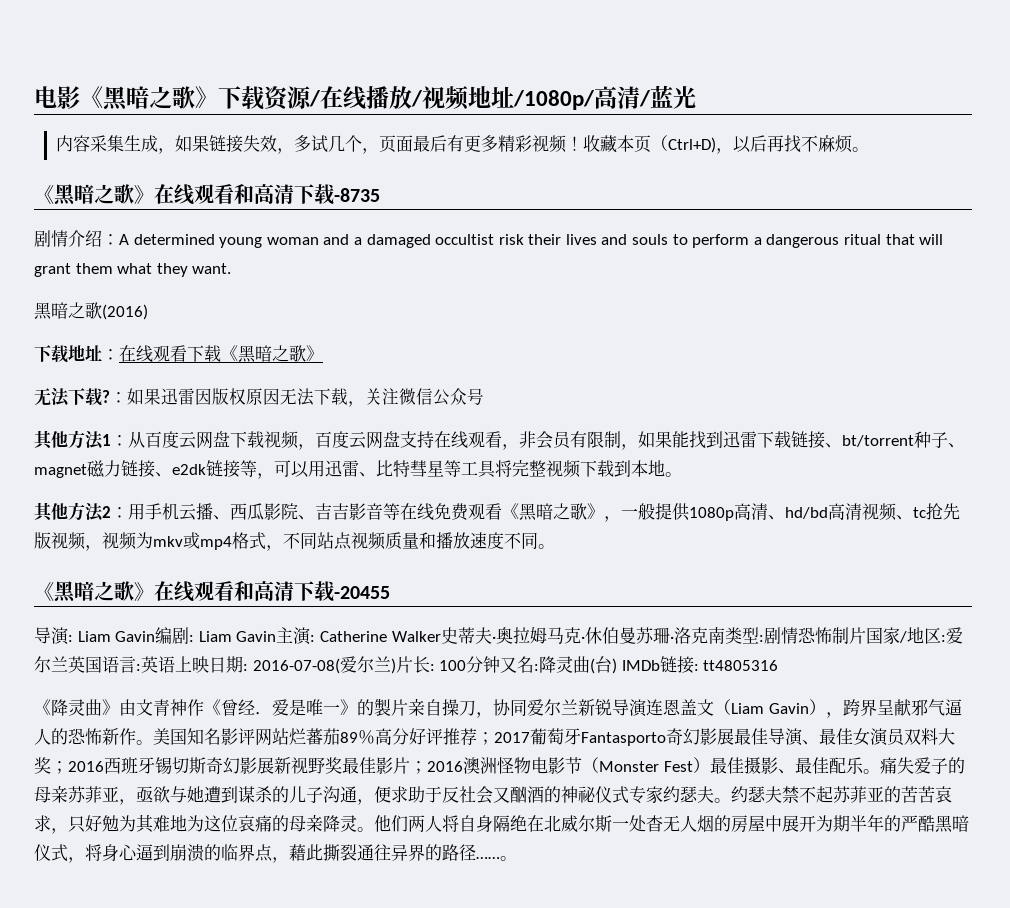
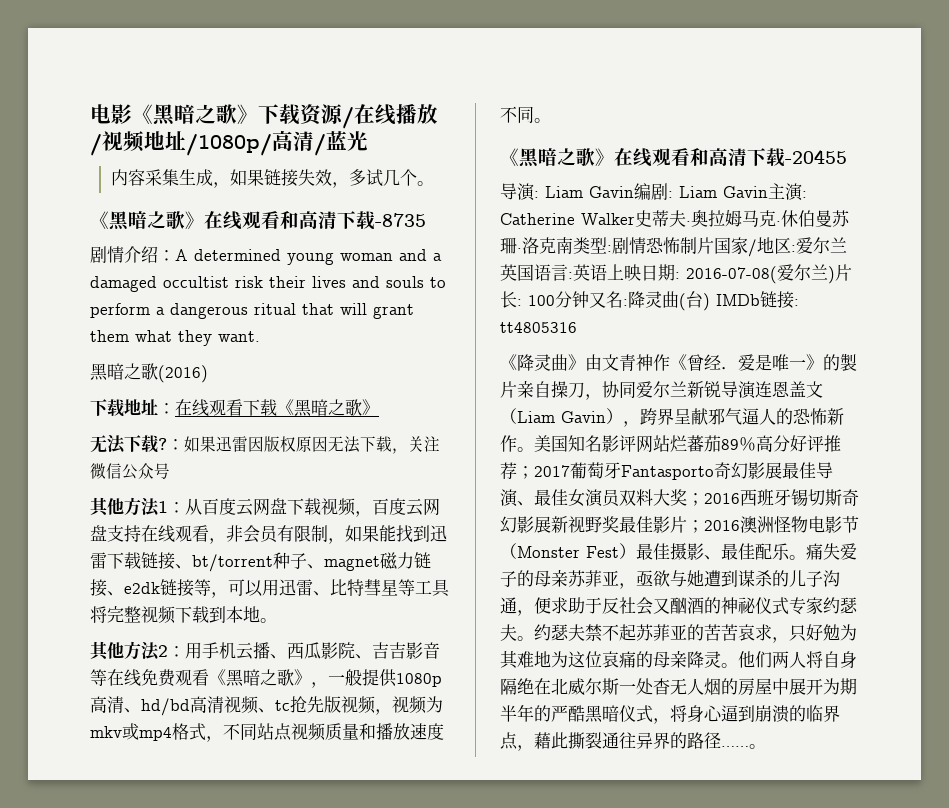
- 内容采集生成，如果链接失效，多试几个，页面最后有更多精彩视频！收藏本页（Ctrl+D)，以后再找不麻烦。
+ 内容采集生成，如果链接失效，多试几个。

